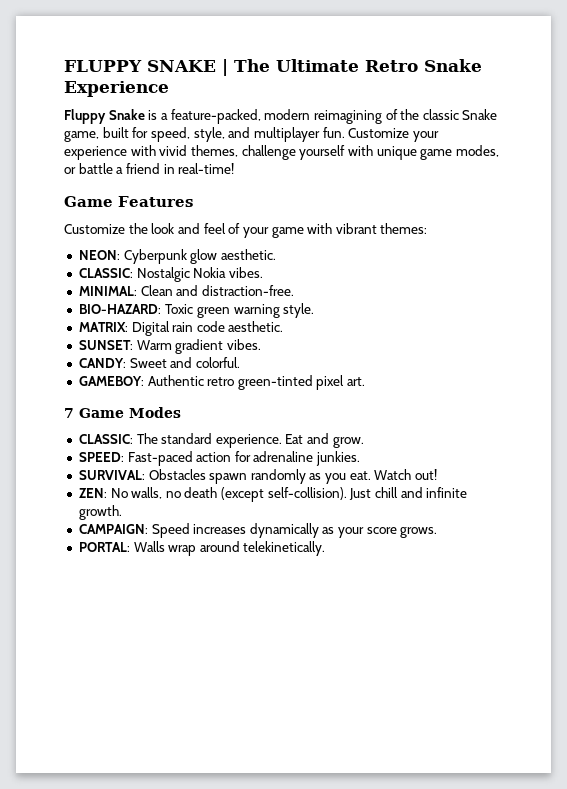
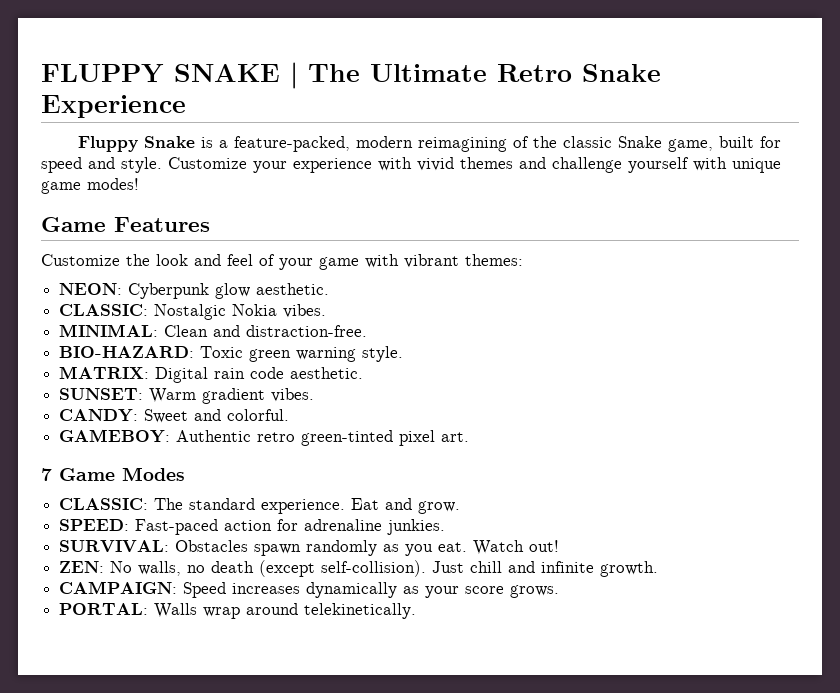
- Fluppy Snake is a feature-packed, modern reimagining of the classic Snake game, built for speed, style, and multiplayer fun.
+ Fluppy Snake is a feature-packed, modern reimagining of the classic Snake game, built for speed and style.
- Customize your experience with vivid themes, challenge yourself with unique game modes, or battle a friend in real-time!
+ Customize your experience with vivid themes and challenge yourself with unique game modes!

